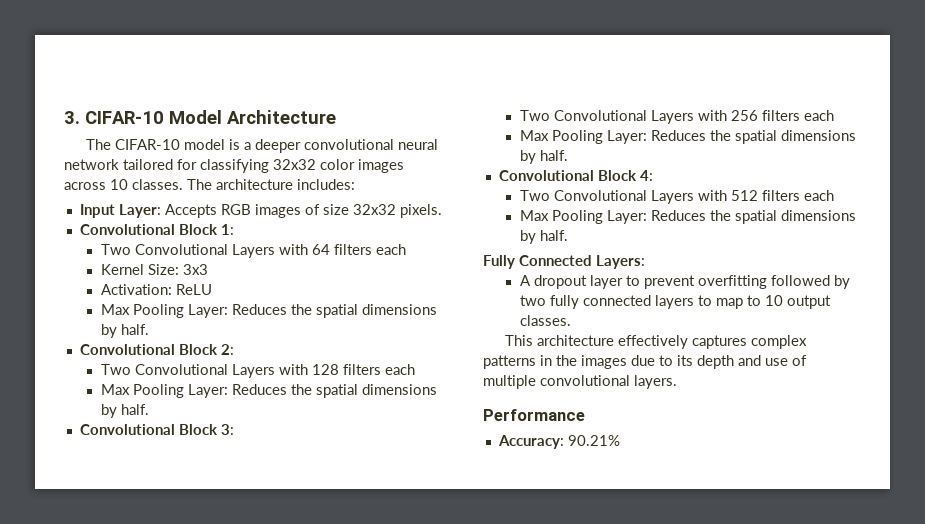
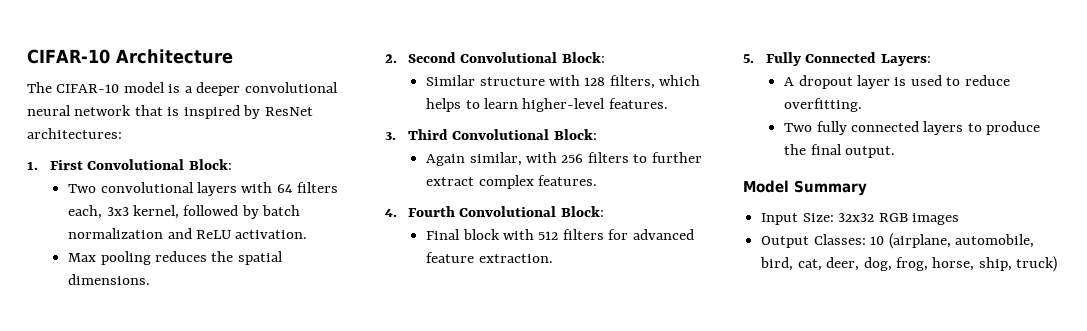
- 3. CIFAR-10 Model Architecture
+ CIFAR-10 Architecture
- The CIFAR-10 model is a deeper convolutional neural network tailored for classifying 32x32 color images across 10 classes. The architecture includes:
- Input Layer: Accepts RGB images of size 32x32 pixels.
- Convolutional Block 1:
- Two Convolutional Layers with 64 filters each
- Kernel Size: 3x3
- Activation: ReLU
- Max Pooling Layer: Reduces the spatial dimensions by half.
- Convolutional Block 2:
- Two Convolutional Layers with 128 filters each
- Max Pooling Layer: Reduces the spatial dimensions by half.
- Convolutional Block 3:
- Two Convolutional Layers with 256 filters each
- Max Pooling Layer: Reduces the spatial dimensions by half.
- Convolutional Block 4:
- Two Convolutional Layers with 512 filters each
- Max Pooling Layer: Reduces the spatial dimensions by half.
- Fully Connected Layers:
+ The CIFAR-10 model is a deeper convolutional neural network that is inspired by ResNet architectures:
+ 1. First Convolutional Block:
+ Two convolutional layers with 64 filters each, 3x3 kernel, followed by batch normalization and ReLU activation.
+ Max pooling reduces the spatial dimensions.
+ 2. Second Convolutional Block:
+ Similar structure with 128 filters, which helps to learn higher-level features.
+ 3. Third Convolutional Block:
+ Again similar, with 256 filters to further extract complex features.
+ 4. Fourth Convolutional Block:
+ Final block with 512 filters for advanced feature extraction.
+ 5. Fully Connected Layers:
- A dropout layer to prevent overfitting followed by two fully connected layers to map to 10 output classes.
- This architecture effectively captures complex patterns in the images due to its depth and use of multiple convolutional layers.
- Performance
- Accuracy: 90.21%
+ A dropout layer is used to reduce overfitting.
+ Two fully connected layers to produce the final output.
+ Model Summary
+ Input Size: 32x32 RGB images
+ Output Classes: 10 (airplane, automobile, bird, cat, deer, dog, frog, horse, ship, truck)

